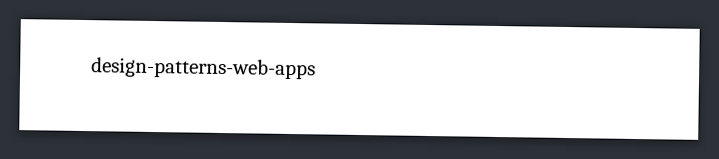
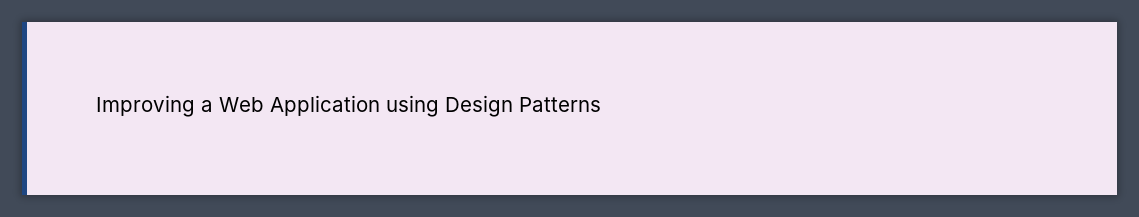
- design-patterns-web-apps
+ Improving a Web Application using Design Patterns

